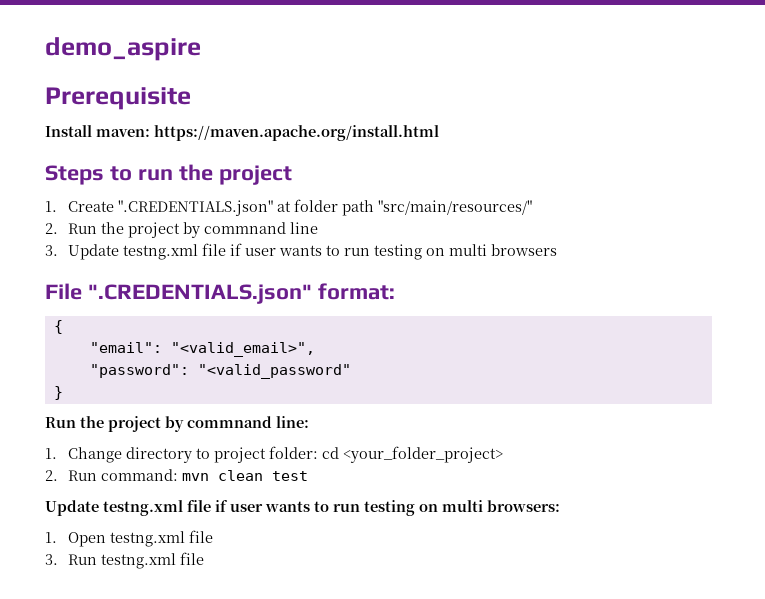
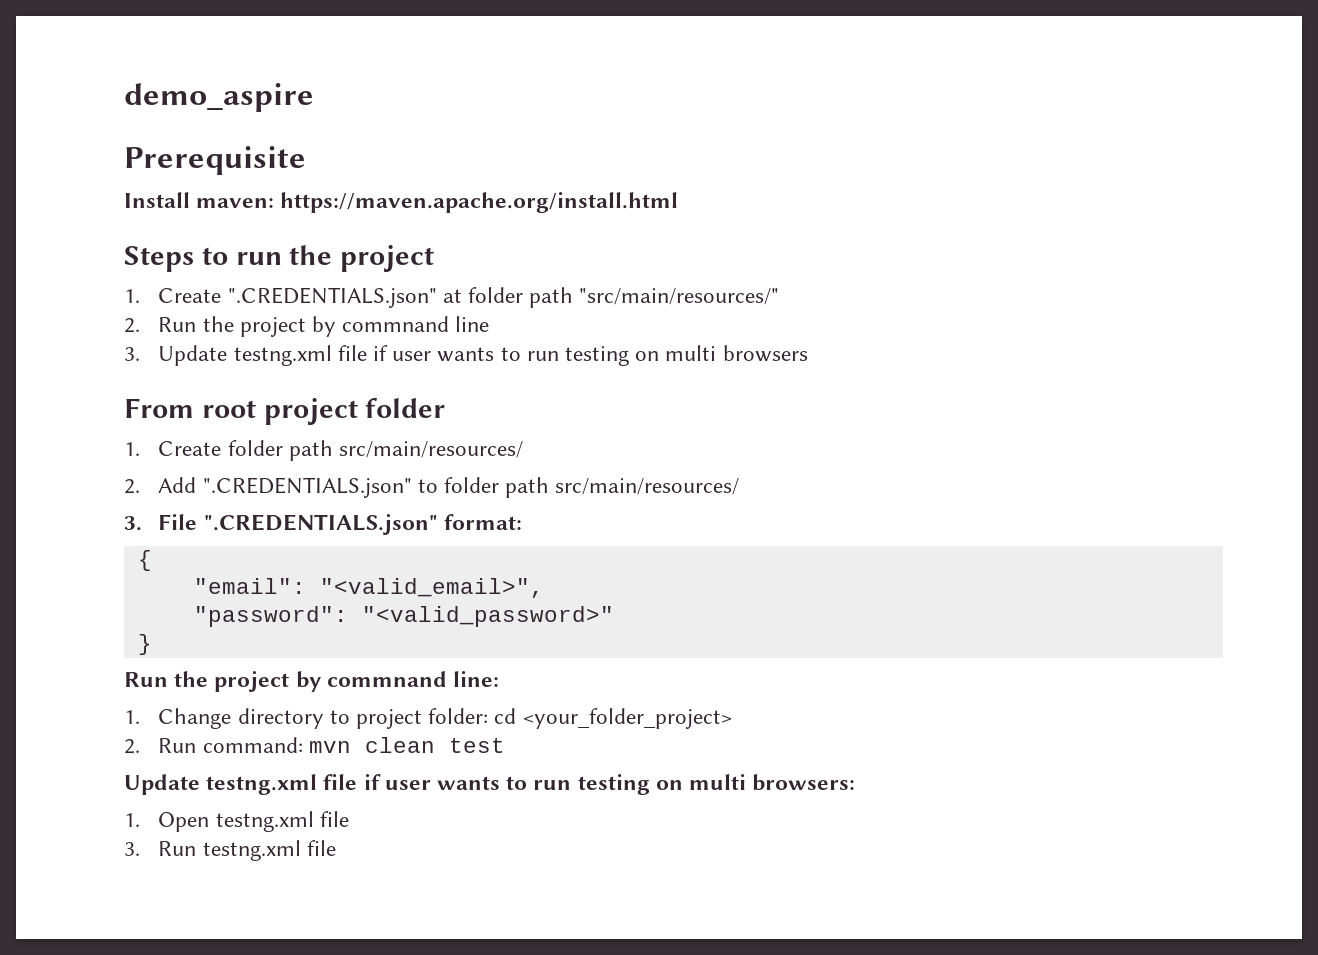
- File ".CREDENTIALS.json" format:
+ From root project folder
+ 1. Create folder path src/main/resources/
+ 2. Add ".CREDENTIALS.json" to folder path src/main/resources/
+ 3. File ".CREDENTIALS.json" format:
- "password": "<valid_password"
+ "password": "<valid_password>"

